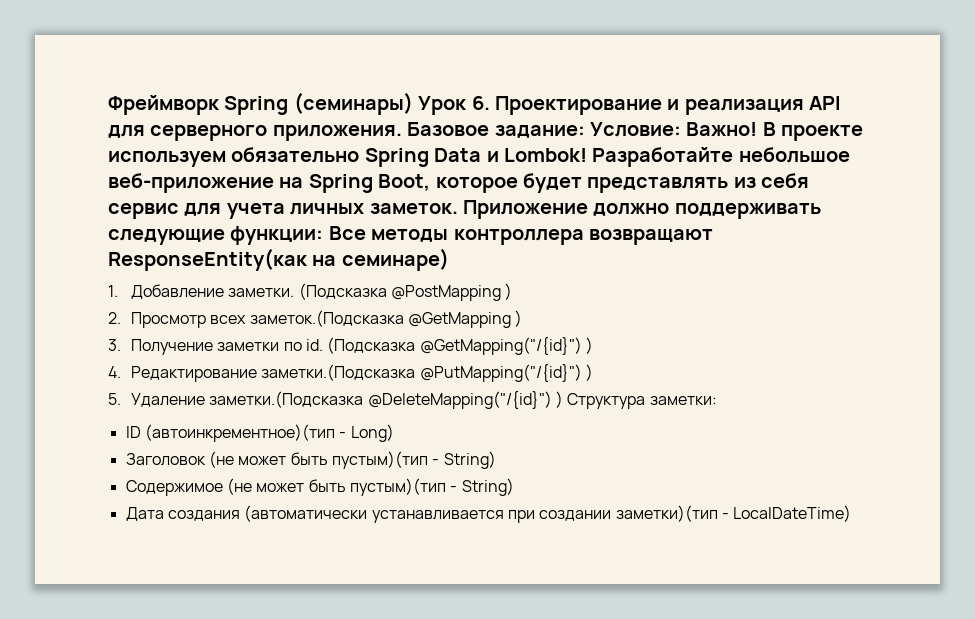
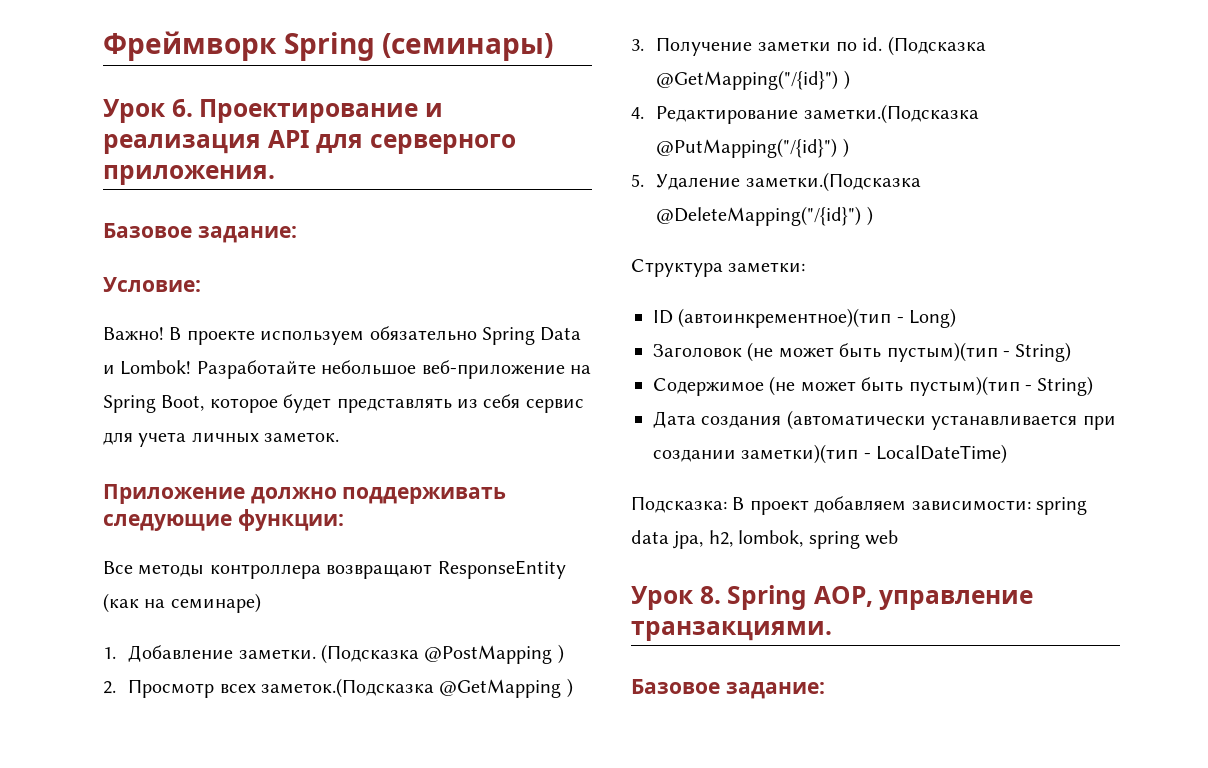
- Фреймворк Spring (семинары) Урок 6. Проектирование и реализация API для серверного приложения. Базовое задание: Условие: Важно!
+ Фреймворк Spring (семинары)
+ Урок 6. Проектирование и реализация API для серверного приложения.
+ Базовое задание:
+ Условие:
+ Важно!
- Разработайте небольшое веб-приложение на Spring Boot, которое будет представлять из себя сервис для учета личных заметок. Приложение должно поддерживать следующие функции: Все методы контроллера возвращают ResponseEntity(как на семинаре)
+ Разработайте небольшое веб-приложение на Spring Boot, которое будет представлять из себя сервис для учета личных заметок.
+ Приложение должно поддерживать следующие функции:
+ Все методы контроллера возвращают ResponseEntity (как на семинаре)
- 5. Удаление заметки.(Подсказка @DeleteMapping("/{id}") ) Структура заметки:
+ 5. Удаление заметки.(Подсказка @DeleteMapping("/{id}") )
+ Структура заметки:
+ Подсказка: В проект добавляем зависимости: spring data jpa, h2, lombok, spring web
+ Урок 8. Spring AOP, управление транзакциями.
+ Базовое задание:

